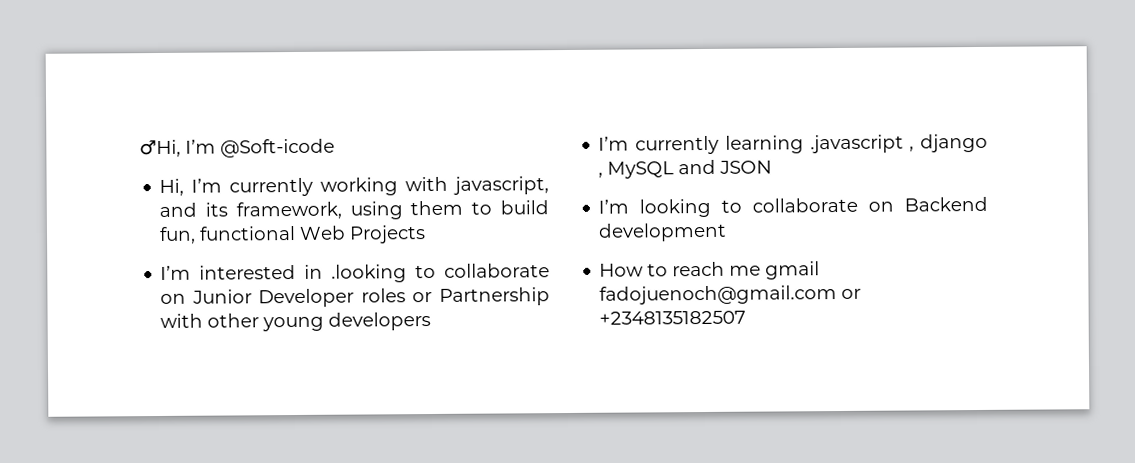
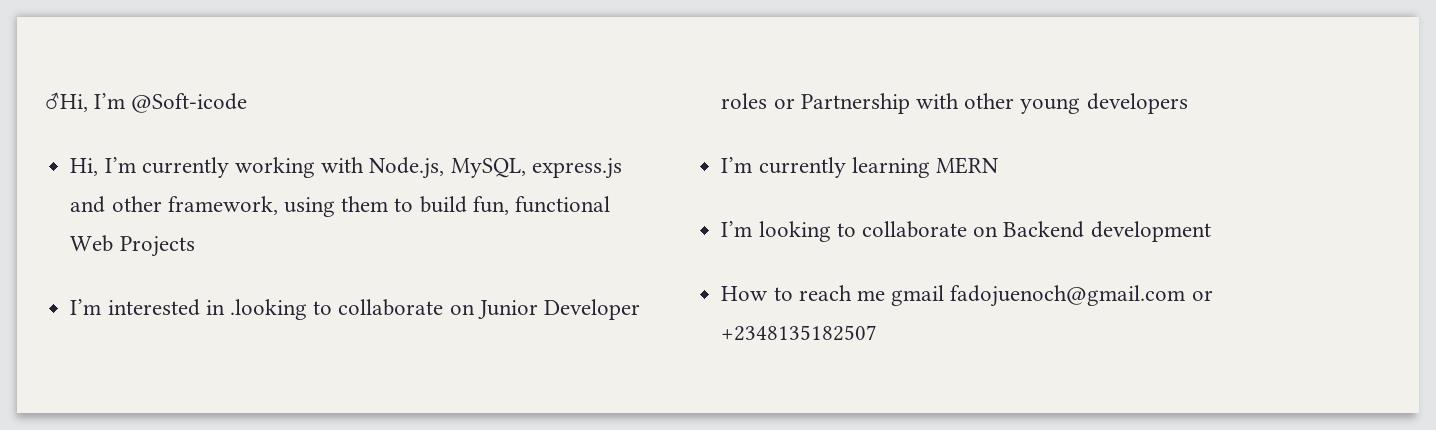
- Hi, I’m currently working with javascript, and its framework, using them to build fun, functional Web Projects
+ Hi, I’m currently working with Node.js, MySQL, express.js and other framework, using them to build fun, functional Web Projects
- I’m currently learning .javascript , django , MySQL and JSON
+ I’m currently learning MERN

